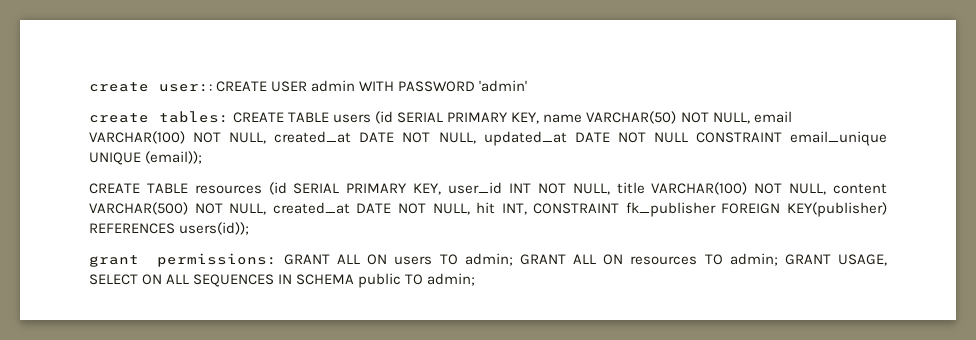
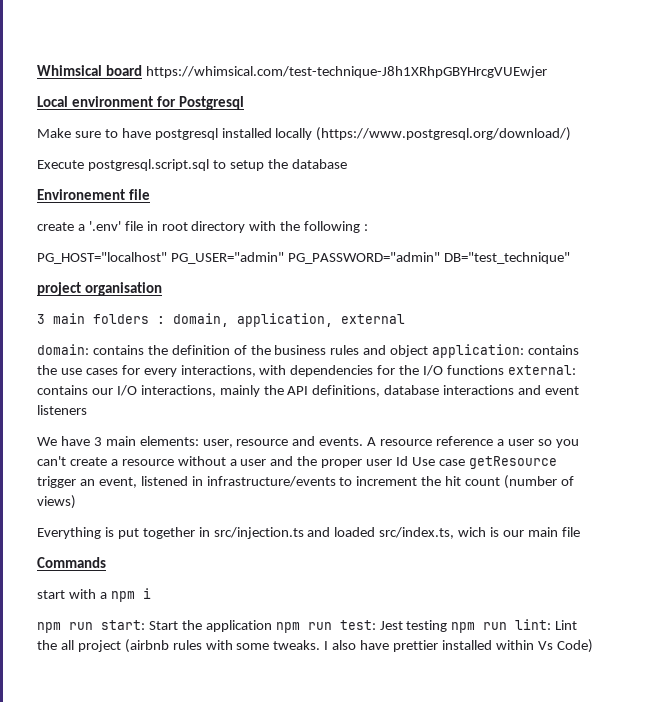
- create user:: CREATE USER admin WITH PASSWORD 'admin'
- create tables: CREATE TABLE users (id SERIAL PRIMARY KEY, name VARCHAR(50) NOT NULL, email VARCHAR(100) NOT NULL, created_at DATE NOT NULL, updated_at DATE NOT NULL CONSTRAINT email_unique UNIQUE (email));
- CREATE TABLE resources (id SERIAL PRIMARY KEY, user_id INT NOT NULL, title VARCHAR(100) NOT NULL, content VARCHAR(500) NOT NULL, created_at DATE NOT NULL, hit INT, CONSTRAINT fk_publisher FOREIGN KEY(publisher) REFERENCES users(id));
- grant permissions: GRANT ALL ON users TO admin; GRANT ALL ON resources TO admin; GRANT USAGE, SELECT ON ALL SEQUENCES IN SCHEMA public TO admin;
+ Whimsical board https://whimsical.com/test-technique-J8h1XRhpGBYHrcgVUEwjer
+ Local environment for Postgresql
+ Make sure to have postgresql installed locally (https://www.postgresql.org/download/)
+ Execute postgresql.script.sql to setup the database
+ Environement file
+ create a '.env' file in root directory with the following :
+ PG_HOST="localhost" PG_USER="admin" PG_PASSWORD="admin" DB="test_technique"
+ project organisation
+ 3 main folders : domain, application, external
+ domain: contains the definition of the business rules and object application: contains the use cases for every interactions, with dependencies for the I/O functions external: contains our I/O interactions, mainly the API definitions, database interactions and event listeners
+ We have 3 main elements: user, resource and events. A resource reference a user so you can't create a resource without a user and the proper user Id Use case getResource trigger an event, listened in infrastructure/events to increment the hit count (number of views)
+ Everything is put together in src/injection.ts and loaded src/index.ts, wich is our main file
+ Commands
+ start with a npm i
+ npm run start: Start the application npm run test: Jest testing npm run lint: Lint the all project (airbnb rules with some tweaks. I also have prettier installed within Vs Code)

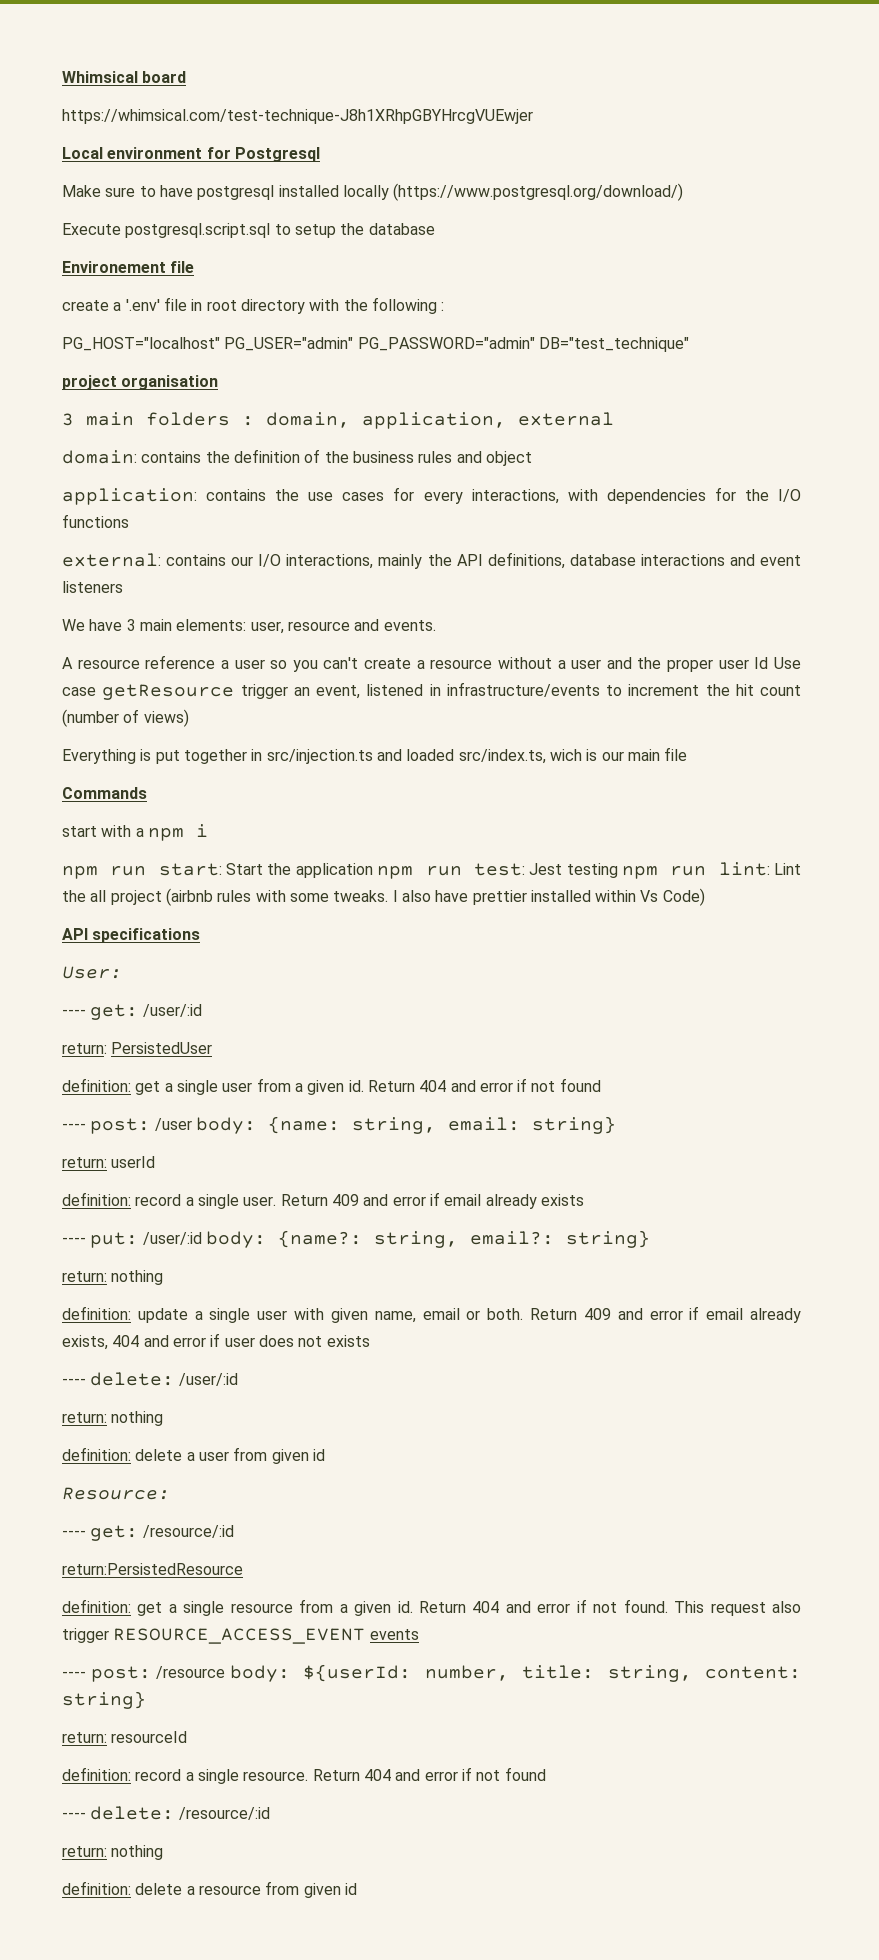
- Whimsical board https://whimsical.com/test-technique-J8h1XRhpGBYHrcgVUEwjer
+ Whimsical board
+ https://whimsical.com/test-technique-J8h1XRhpGBYHrcgVUEwjer
- domain: contains the definition of the business rules and object application: contains the use cases for every interactions, with dependencies for the I/O functions external: contains our I/O interactions, mainly the API definitions, database interactions and event listeners
+ domain: contains the definition of the business rules and object
+ application: contains the use cases for every interactions, with dependencies for the I/O functions
+ external: contains our I/O interactions, mainly the API definitions, database interactions and event listeners
- We have 3 main elements: user, resource and events. A resource reference a user so you can't create a resource without a user and the proper user Id Use case getResource trigger an event, listened in infrastructure/events to increment the hit count (number of views)
+ We have 3 main elements: user, resource and events.
+ A resource reference a user so you can't create a resource without a user and the proper user Id Use case getResource trigger an event, listened in infrastructure/events to increment the hit count (number of views)
+ API specifications
+ User:
+ ---- get: /user/:id
+ return: PersistedUser
+ definition: get a single user from a given id. Return 404 and error if not found
+ ---- post: /user body: {name: string, email: string}
+ return: userId
+ definition: record a single user. Return 409 and error if email already exists
+ ---- put: /user/:id body: {name?: string, email?: string}
+ return: nothing
+ definition: update a single user with given name, email or both. Return 409 and error if email already exists, 404 and error if user does not exists
+ ---- delete: /user/:id
+ return: nothing
+ definition: delete a user from given id
+ Resource:
+ ---- get: /resource/:id
+ return:PersistedResource
+ definition: get a single resource from a given id. Return 404 and error if not found. This request also trigger RESOURCE_ACCESS_EVENT events
+ ---- post: /resource body: ${userId: number, title: string, content: string}
+ return: resourceId
+ definition: record a single resource. Return 404 and error if not found
+ ---- delete: /resource/:id
+ return: nothing
+ definition: delete a resource from given id

